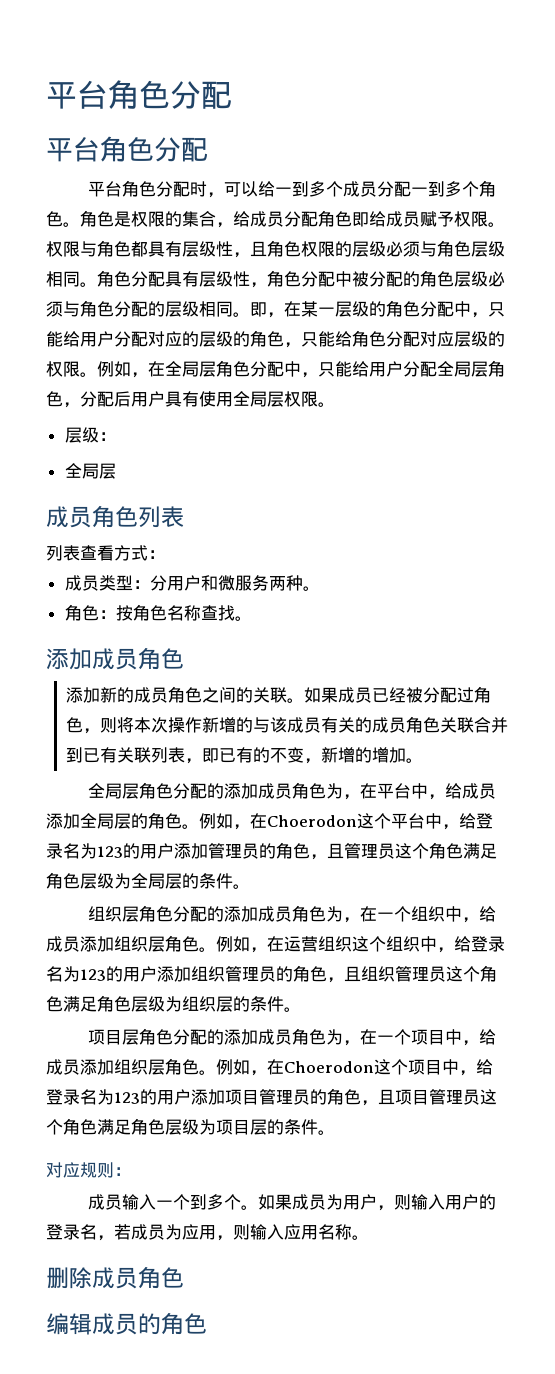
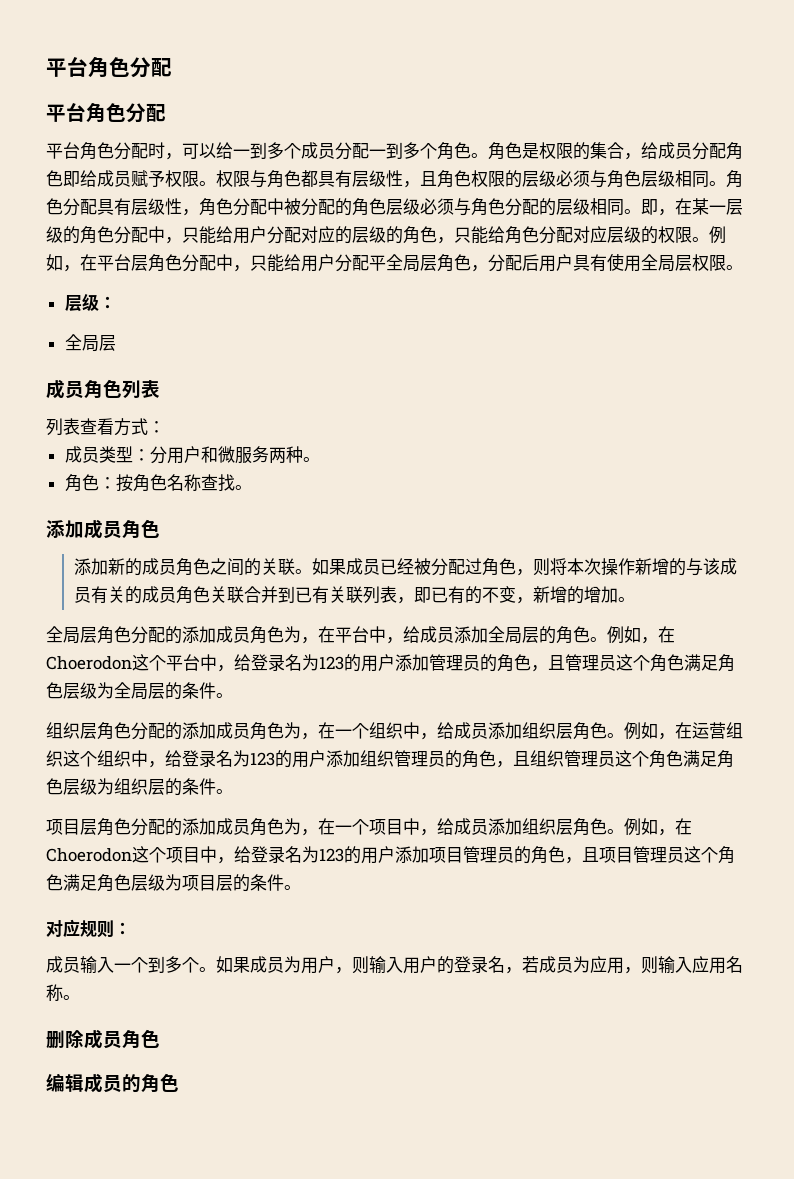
- 例如，在全局层角色分配中，只能给用户分配全局层角色，分配后用户具有使用全局层权限。
+ 例如，在平台层角色分配中，只能给用户分配平全局层角色，分配后用户具有使用全局层权限。

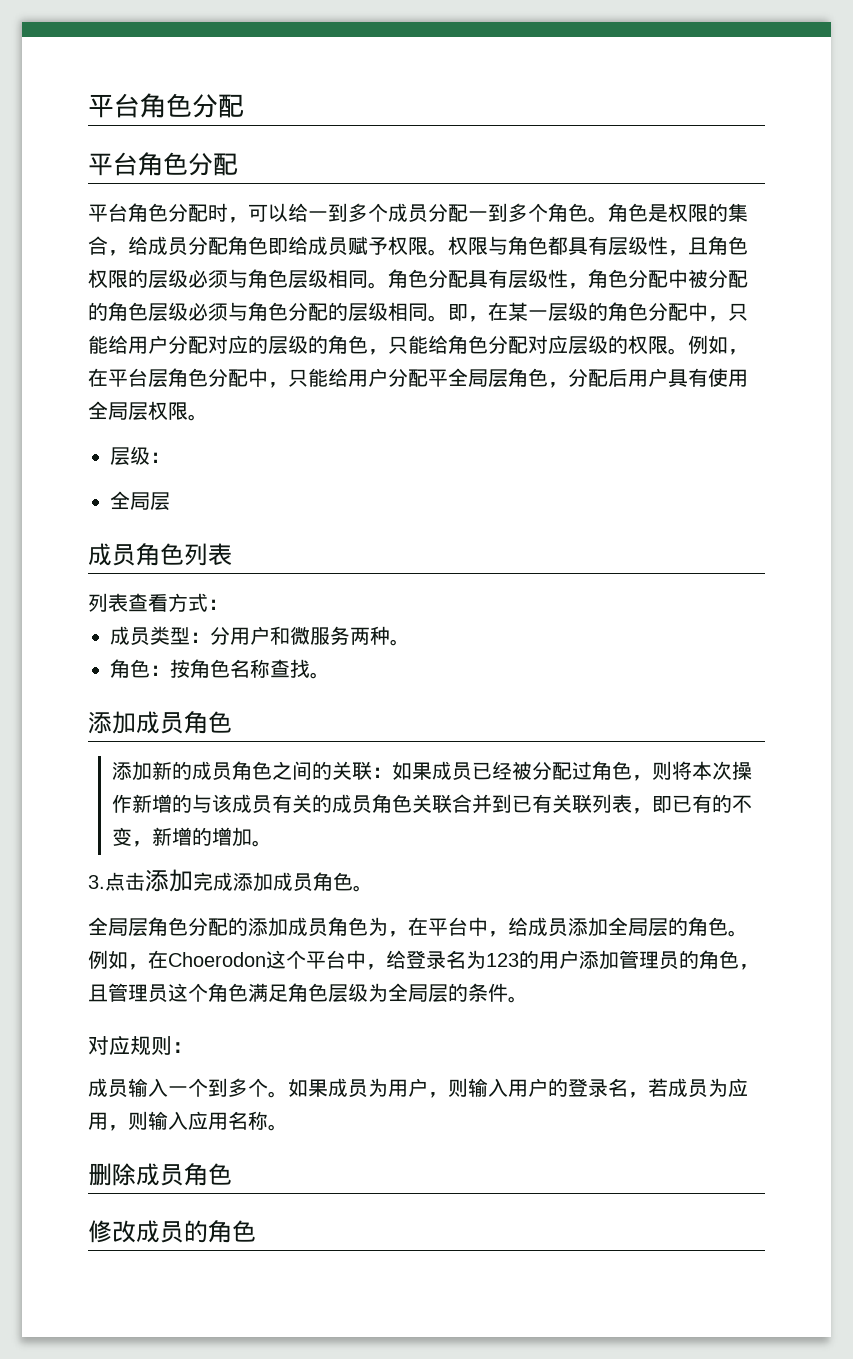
- 添加新的成员角色之间的关联。如果成员已经被分配过角色，则将本次操作新增的与该成员有关的成员角色关联合并到已有关联列表，即已有的不变，新增的增加。
+ 添加新的成员角色之间的关联：如果成员已经被分配过角色，则将本次操作新增的与该成员有关的成员角色关联合并到已有关联列表，即已有的不变，新增的增加。
+ 3.点击添加完成添加成员角色。
- 组织层角色分配的添加成员角色为，在一个组织中，给成员添加组织层角色。例如，在运营组织这个组织中，给登录名为123的用户添加组织管理员的角色，且组织管理员这个角色满足角色层级为组织层的条件。
- 项目层角色分配的添加成员角色为，在一个项目中，给成员添加组织层角色。例如，在Choerodon这个项目中，给登录名为123的用户添加项目管理员的角色，且项目管理员这个角色满足角色层级为项目层的条件。
- 编辑成员的角色
+ 修改成员的角色

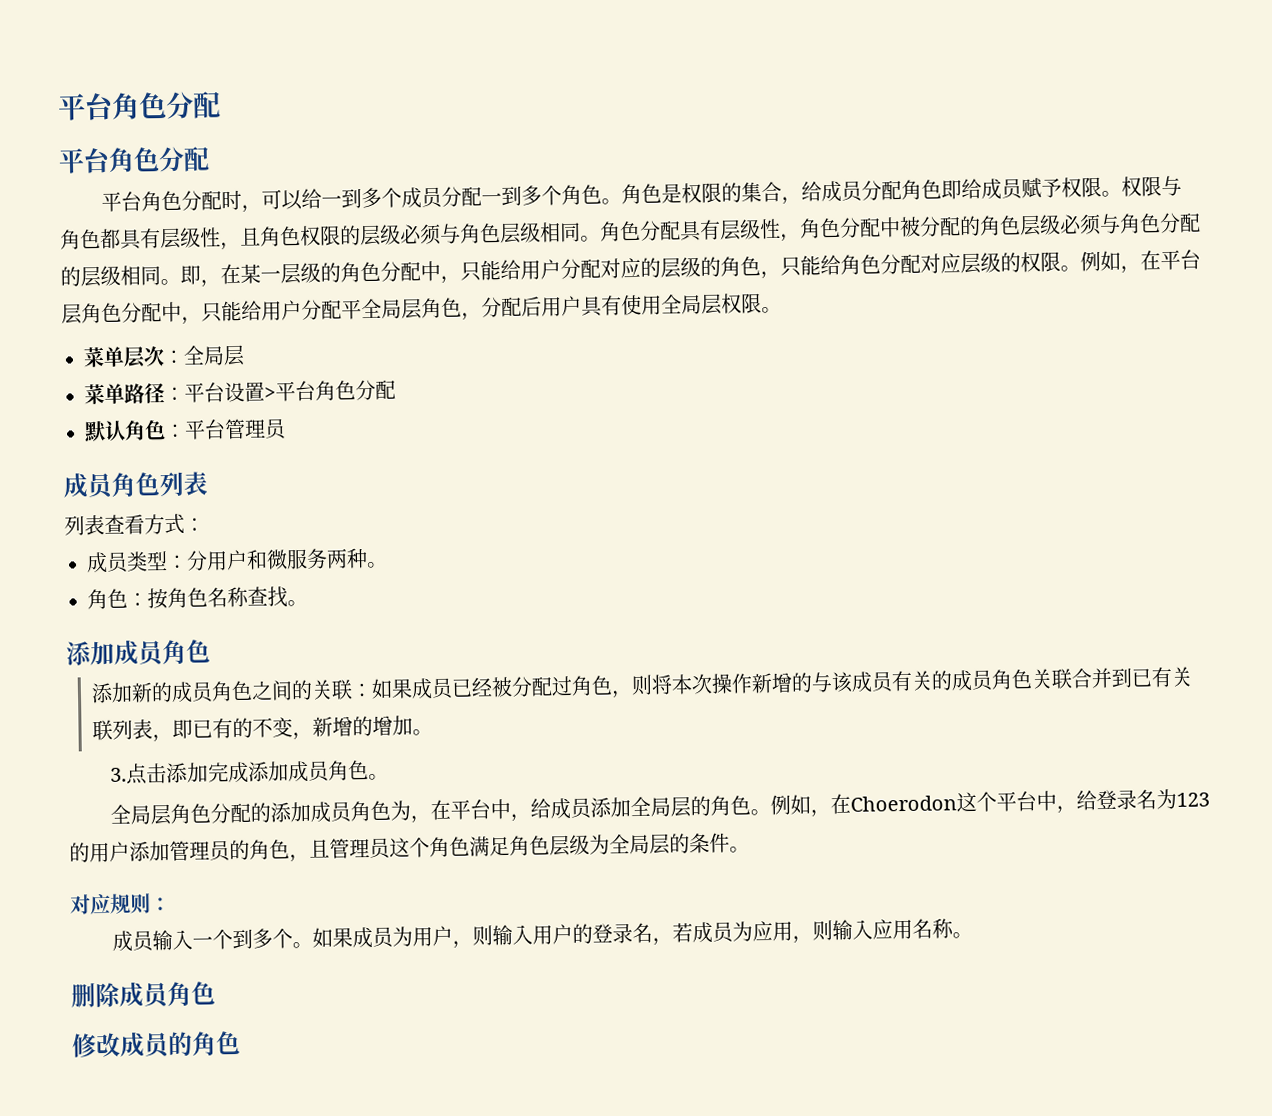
- 层级：
- 全局层
+ 菜单层次：全局层
+ 菜单路径：平台设置>平台角色分配
+ 默认角色：平台管理员

